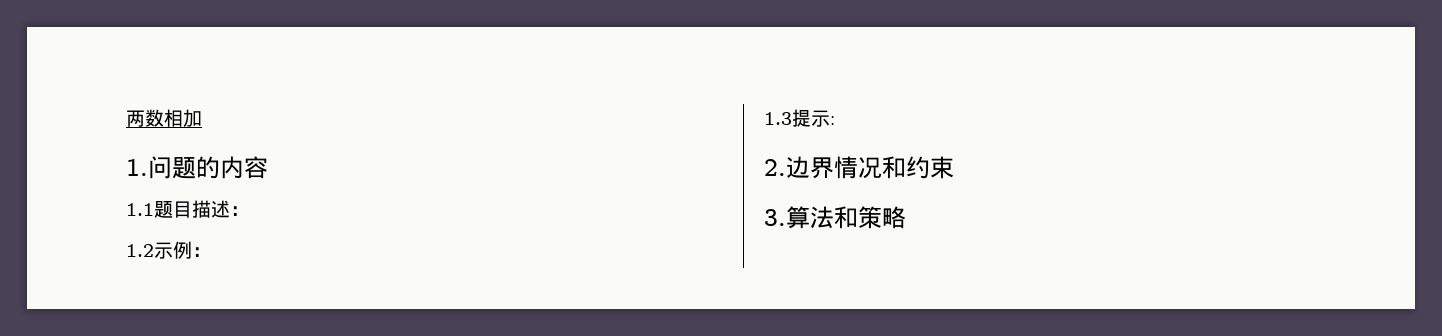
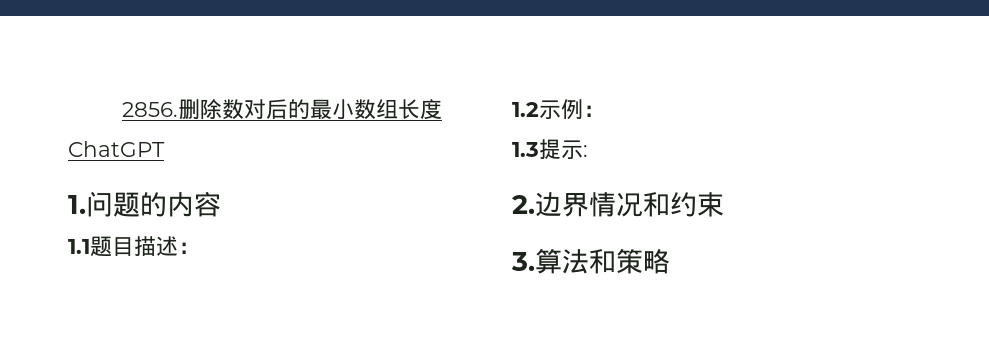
- 两数相加
+ 2856.删除数对后的最小数组长度
+ ChatGPT

